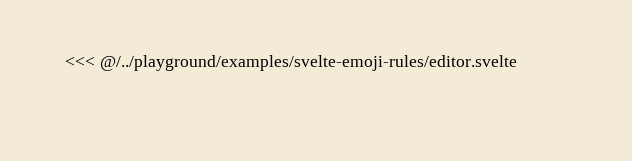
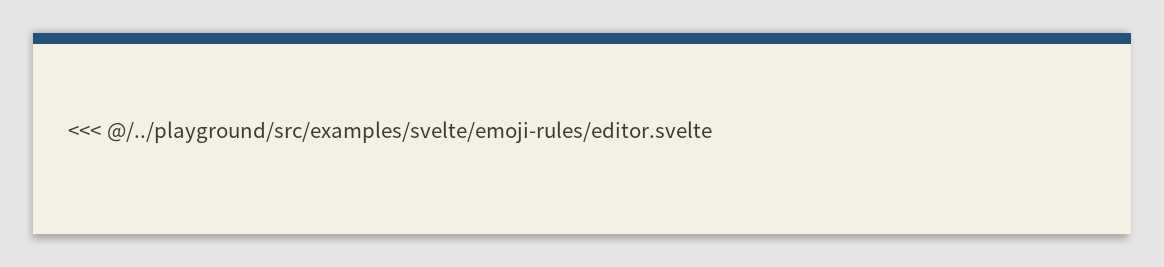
- <<< @/../playground/examples/svelte-emoji-rules/editor.svelte
+ <<< @/../playground/src/examples/svelte/emoji-rules/editor.svelte

